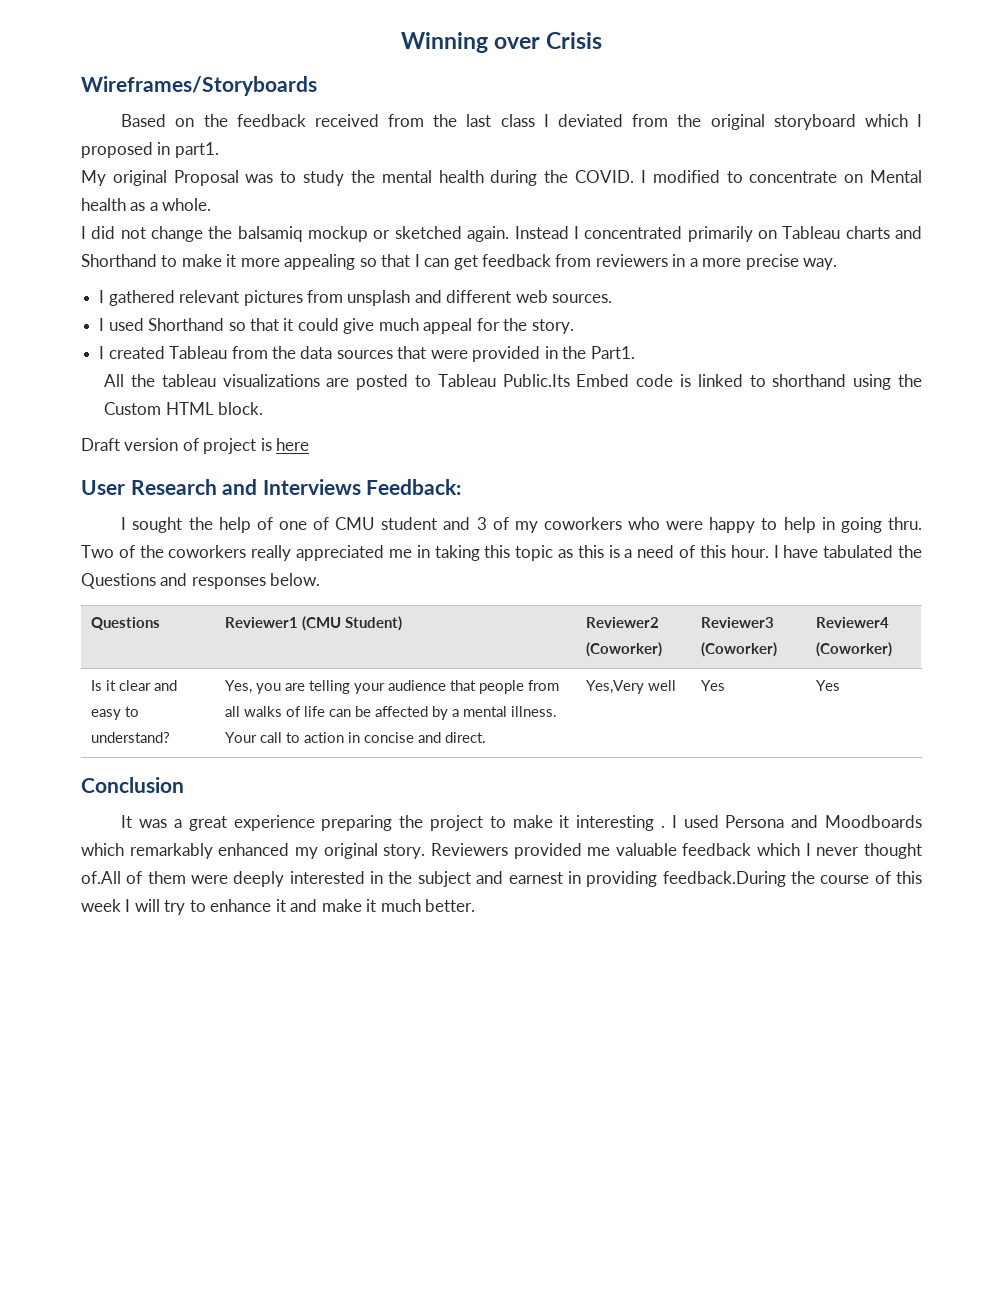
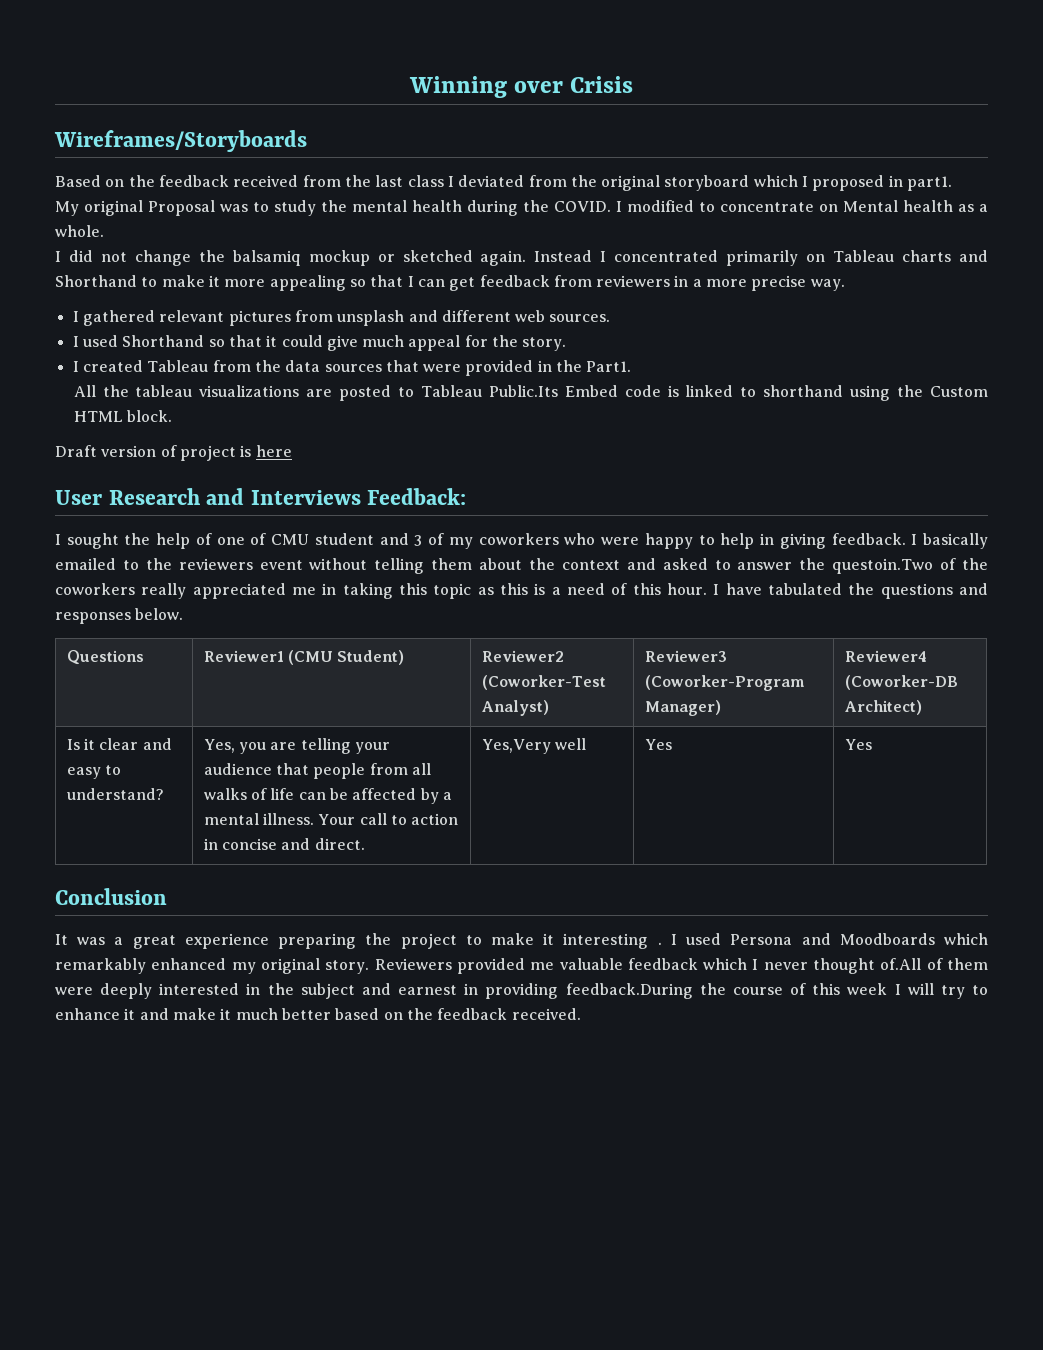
- I sought the help of one of CMU student and 3 of my coworkers who were happy to help in going thru. Two of the coworkers really appreciated me in taking this topic as this is a need of this hour.
+ I sought the help of one of CMU student and 3 of my coworkers who were happy to help in giving feedback. I basically emailed to the reviewers event without telling them about the context and asked to answer the questoin.Two of the coworkers really appreciated me in taking this topic as this is a need of this hour.
- I have tabulated the Questions and responses below.
+ I have tabulated the questions and responses below.
- Questions | Reviewer1 (CMU Student) | Reviewer2 (Coworker) | Reviewer3 (Coworker) | Reviewer4 (Coworker)
+ Questions | Reviewer1 (CMU Student) | Reviewer2 (Coworker-Test Analyst) | Reviewer3 (Coworker-Program Manager) | Reviewer4 (Coworker-DB Architect)
- Reviewers provided me valuable feedback which I never thought of.All of them were deeply interested in the subject and earnest in providing feedback.During the course of this week I will try to enhance it and make it much better.
+ Reviewers provided me valuable feedback which I never thought of.All of them were deeply interested in the subject and earnest in providing feedback.During the course of this week I will try to enhance it and make it much better based on the feedback received.

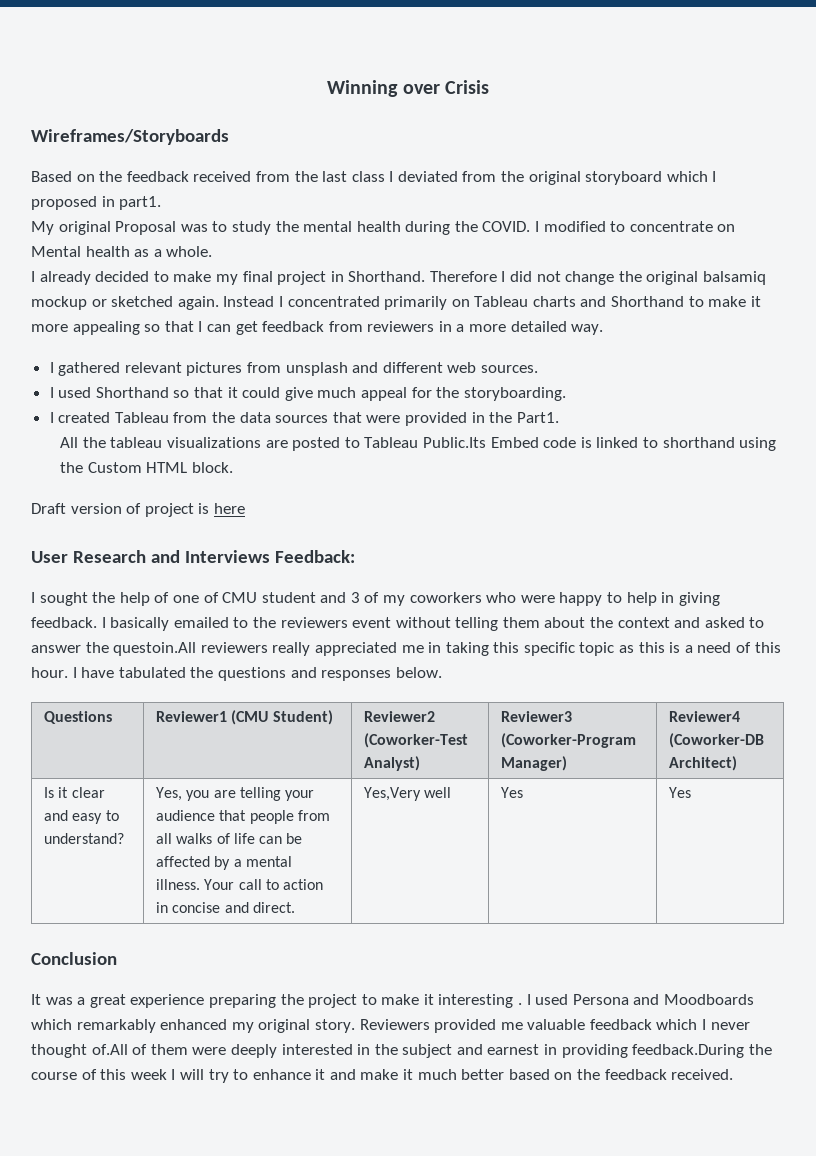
- I did not change the balsamiq mockup or sketched again.
+ I already decided to make my final project in Shorthand. Therefore I did not change the original balsamiq mockup or sketched again.
- Instead I concentrated primarily on Tableau charts and Shorthand to make it more appealing so that I can get feedback from reviewers in a more precise way.
+ Instead I concentrated primarily on Tableau charts and Shorthand to make it more appealing so that I can get feedback from reviewers in a more detailed way.
- I used Shorthand so that it could give much appeal for the story.
+ I used Shorthand so that it could give much appeal for the storyboarding.
- I basically emailed to the reviewers event without telling them about the context and asked to answer the questoin.Two of the coworkers really appreciated me in taking this topic as this is a need of this hour.
+ I basically emailed to the reviewers event without telling them about the context and asked to answer the questoin.All reviewers really appreciated me in taking this specific topic as this is a need of this hour.

